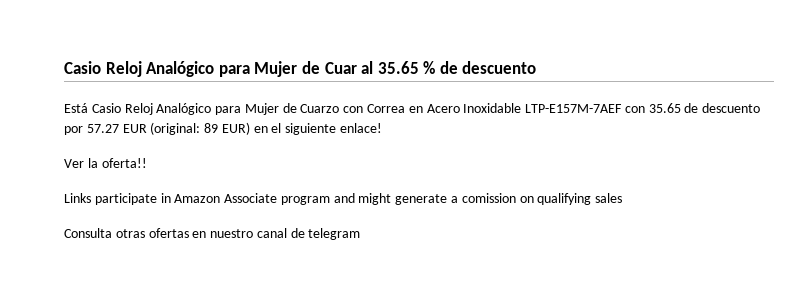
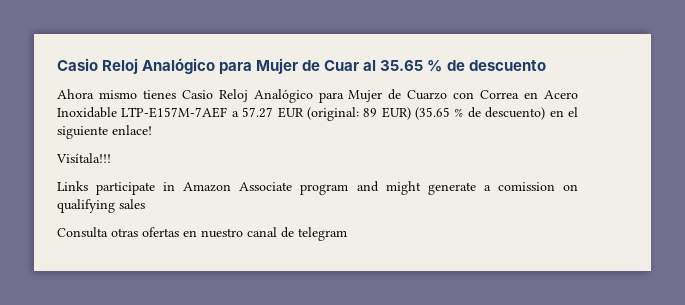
- Está Casio Reloj Analógico para Mujer de Cuarzo con Correa en Acero Inoxidable LTP-E157M-7AEF con 35.65 de descuento por 57.27 EUR (original: 89 EUR) en el siguiente enlace!
+ Ahora mismo tienes Casio Reloj Analógico para Mujer de Cuarzo con Correa en Acero Inoxidable LTP-E157M-7AEF a 57.27 EUR (original: 89 EUR) (35.65 % de descuento) en el siguiente enlace!
- Ver la oferta!!
+ Visítala!!!

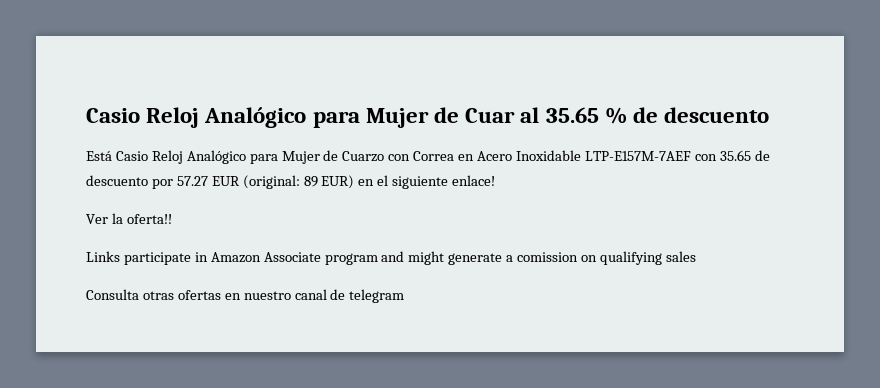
- Ahora mismo tienes Casio Reloj Analógico para Mujer de Cuarzo con Correa en Acero Inoxidable LTP-E157M-7AEF a 57.27 EUR (original: 89 EUR) (35.65 % de descuento) en el siguiente enlace!
+ Está Casio Reloj Analógico para Mujer de Cuarzo con Correa en Acero Inoxidable LTP-E157M-7AEF con 35.65 de descuento por 57.27 EUR (original: 89 EUR) en el siguiente enlace!
- Visítala!!!
+ Ver la oferta!!

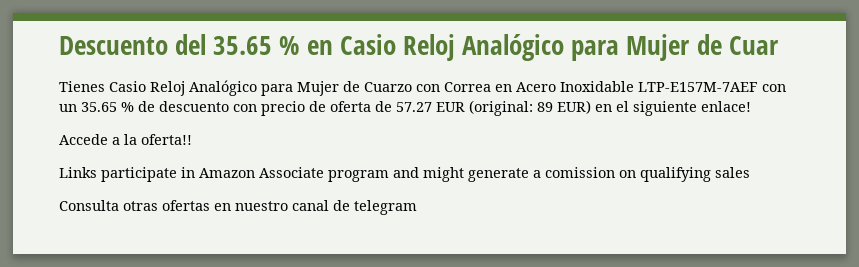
- Casio Reloj Analógico para Mujer de Cuar al 35.65 % de descuento
- Está Casio Reloj Analógico para Mujer de Cuarzo con Correa en Acero Inoxidable LTP-E157M-7AEF con 35.65 de descuento por 57.27 EUR (original: 89 EUR) en el siguiente enlace!
+ Descuento del 35.65 % en Casio Reloj Analógico para Mujer de Cuar
+ Tienes Casio Reloj Analógico para Mujer de Cuarzo con Correa en Acero Inoxidable LTP-E157M-7AEF con un 35.65 % de descuento con precio de oferta de 57.27 EUR (original: 89 EUR) en el siguiente enlace!
- Ver la oferta!!
+ Accede a la oferta!!

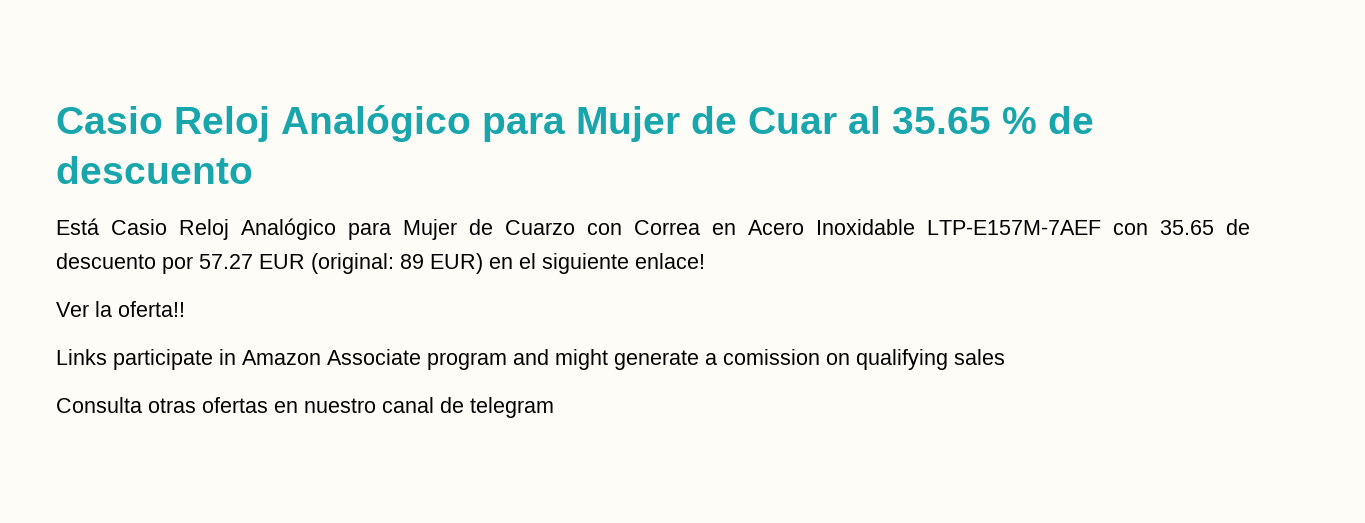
- Descuento del 35.65 % en Casio Reloj Analógico para Mujer de Cuar
- Tienes Casio Reloj Analógico para Mujer de Cuarzo con Correa en Acero Inoxidable LTP-E157M-7AEF con un 35.65 % de descuento con precio de oferta de 57.27 EUR (original: 89 EUR) en el siguiente enlace!
+ Casio Reloj Analógico para Mujer de Cuar al 35.65 % de descuento
+ Está Casio Reloj Analógico para Mujer de Cuarzo con Correa en Acero Inoxidable LTP-E157M-7AEF con 35.65 de descuento por 57.27 EUR (original: 89 EUR) en el siguiente enlace!
- Accede a la oferta!!
+ Ver la oferta!!

